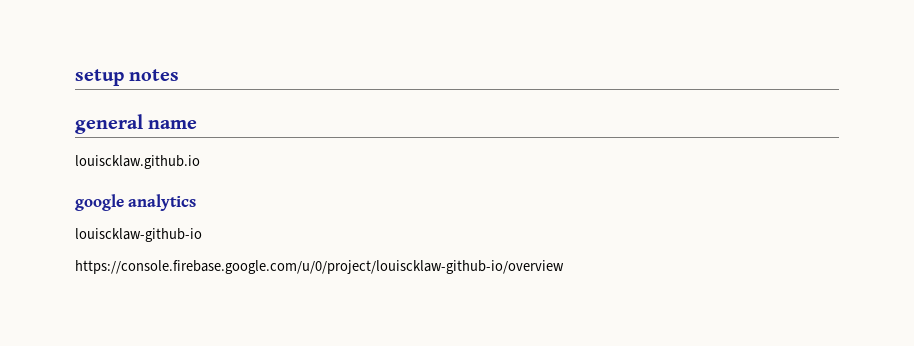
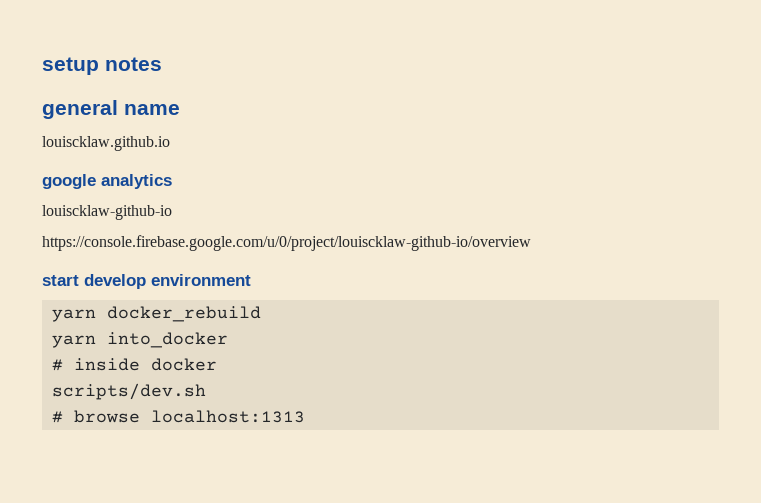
+ start develop environment
+ yarn docker_rebuild
+ yarn into_docker
+ # inside docker
+ scripts/dev.sh
+ # browse localhost:1313

